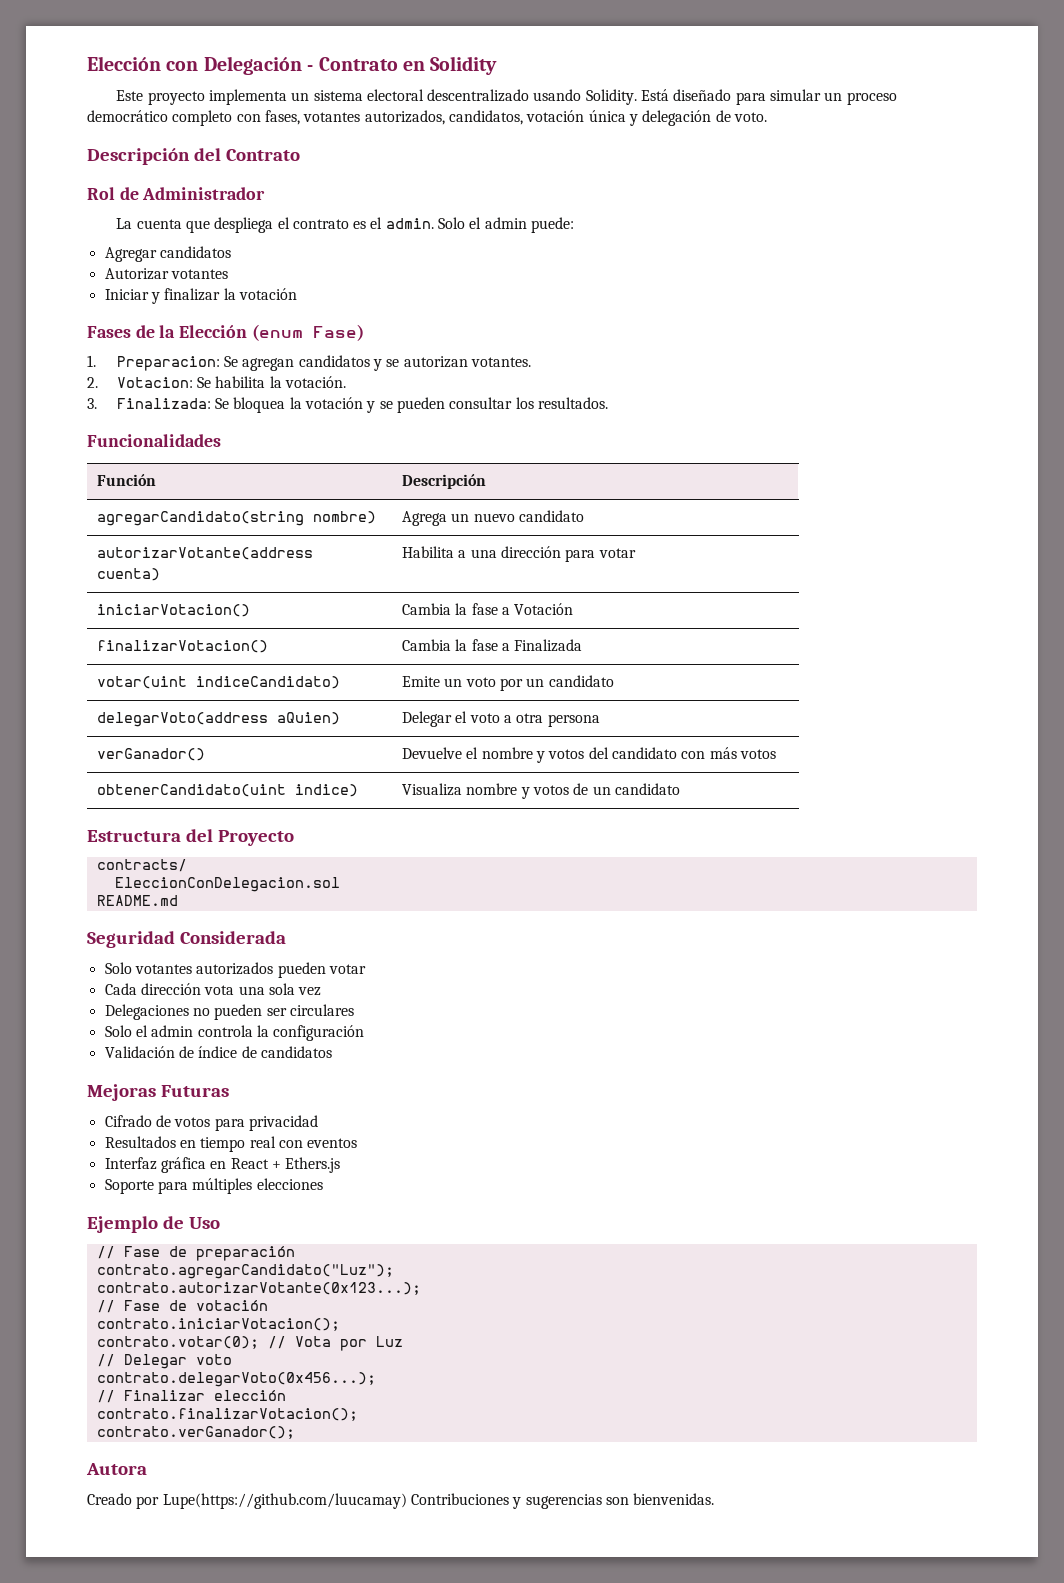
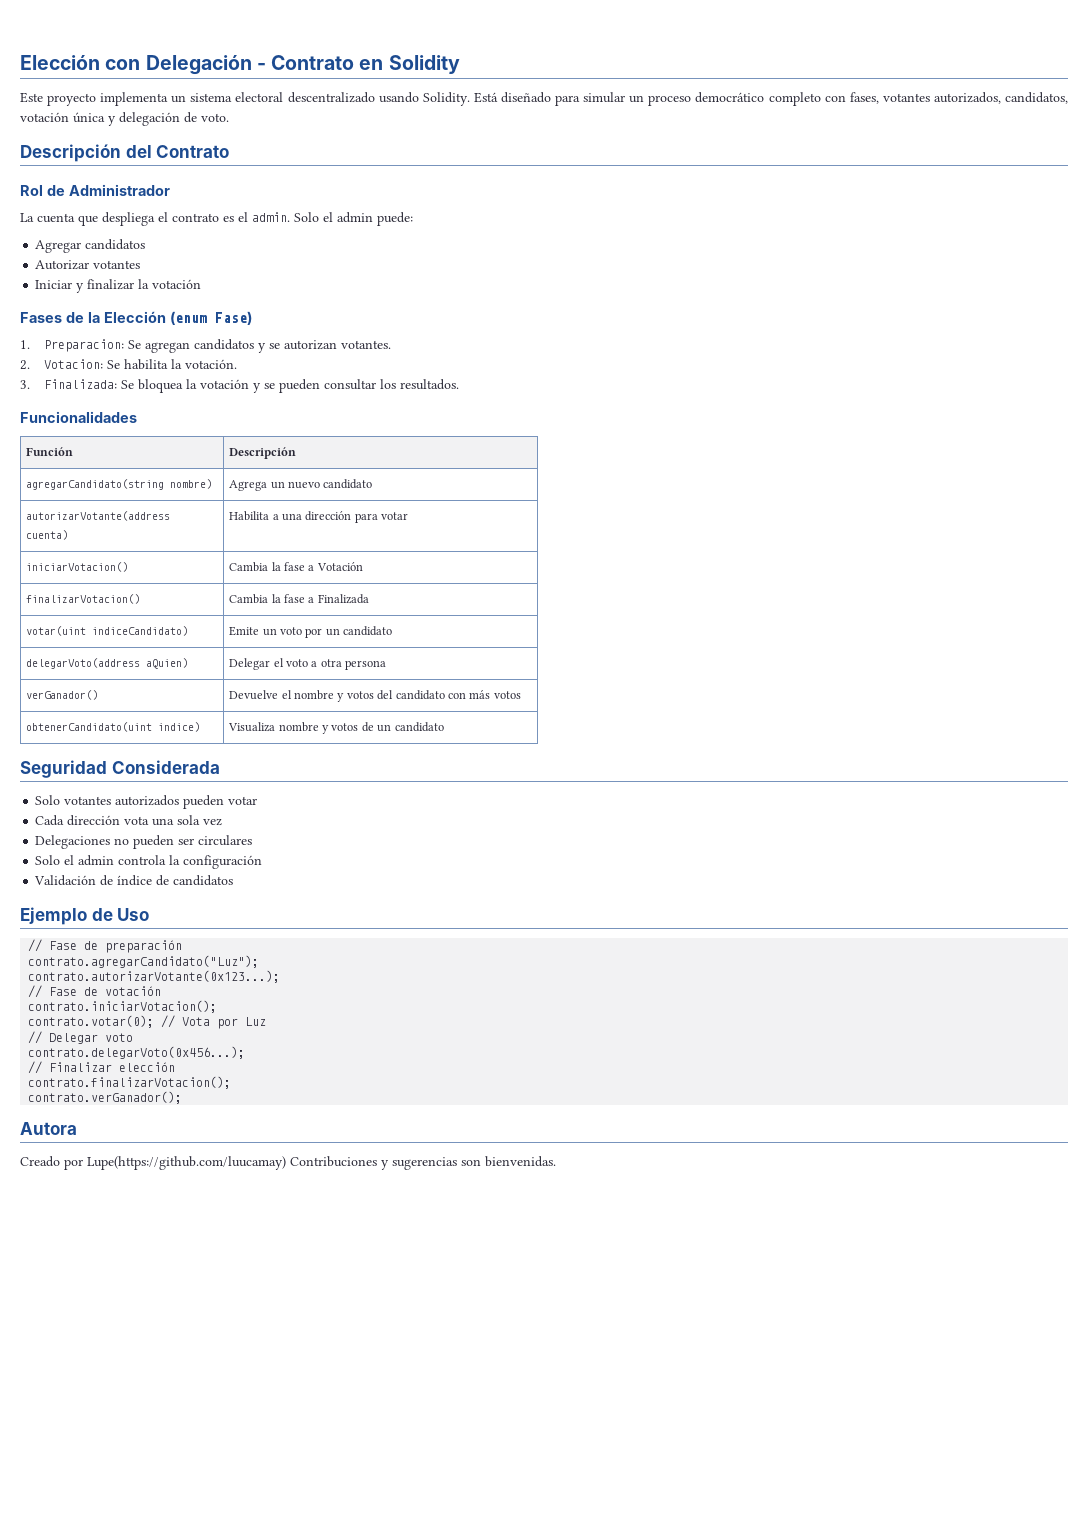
- Estructura del Proyecto
- contracts/
- EleccionConDelegacion.sol
- README.md
- Mejoras Futuras
- Cifrado de votos para privacidad
- Resultados en tiempo real con eventos
- Interfaz gráfica en React + Ethers.js
- Soporte para múltiples elecciones

